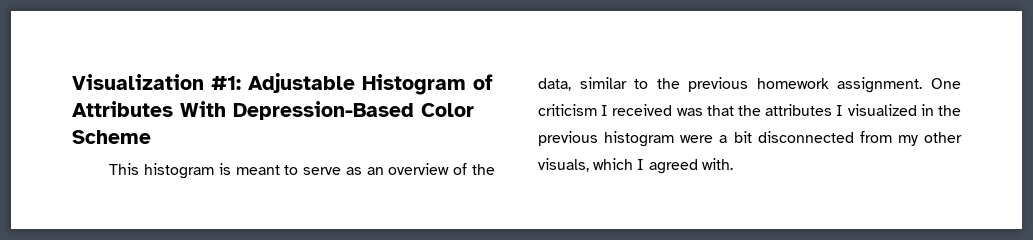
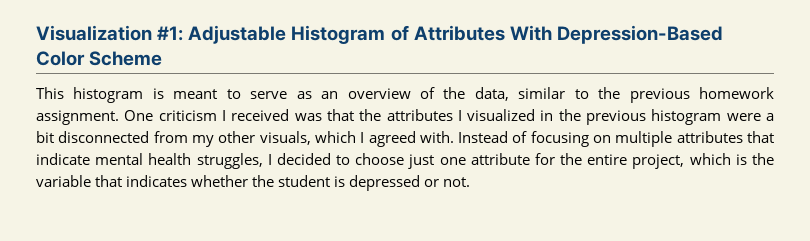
+ Instead of focusing on multiple attributes that indicate mental health struggles, I decided to choose just one attribute for the entire project, which is the variable that indicates whether the student is depressed or not.

